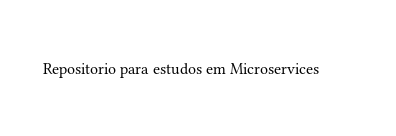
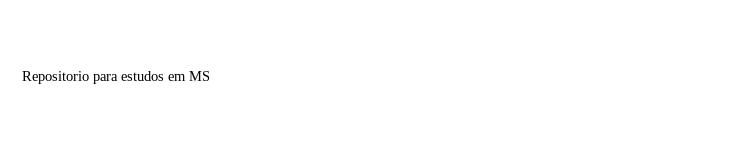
- Repositorio para estudos em Microservices
+ Repositorio para estudos em MS

